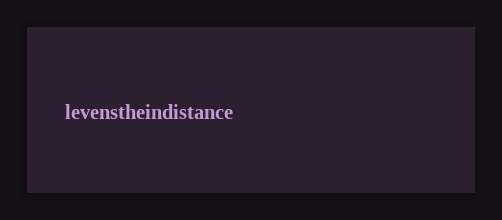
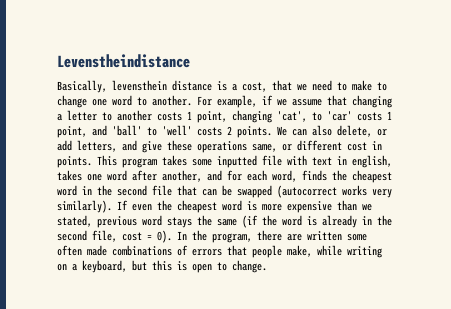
- levenstheindistance
+ Levenstheindistance
+ Basically, levensthein distance is a cost, that we need to make to change one word to another. For example, if we assume that changing a letter to another costs 1 point, changing 'cat', to 'car' costs 1 point, and 'ball' to 'well' costs 2 points. We can also delete, or add letters, and give these operations same, or different cost in points. This program takes some inputted file with text in english, takes one word after another, and for each word, finds the cheapest word in the second file that can be swapped (autocorrect works very similarly). If even the cheapest word is more expensive than we stated, previous word stays the same (if the word is already in the second file, cost = 0). In the program, there are written some often made combinations of errors that people make, while writing on a keyboard, but this is open to change.

